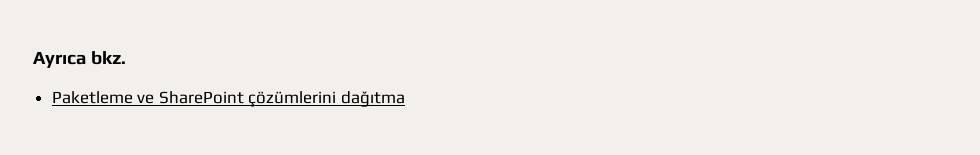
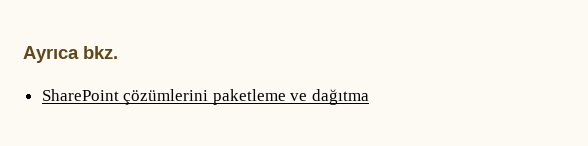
- Paketleme ve SharePoint çözümlerini dağıtma
+ SharePoint çözümlerini paketleme ve dağıtma

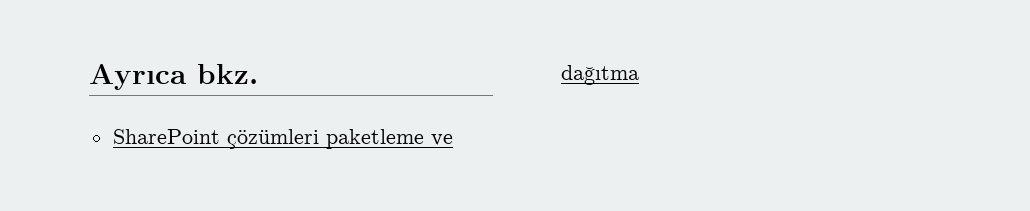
- SharePoint çözümlerini paketleme ve dağıtma
+ SharePoint çözümleri paketleme ve dağıtma

